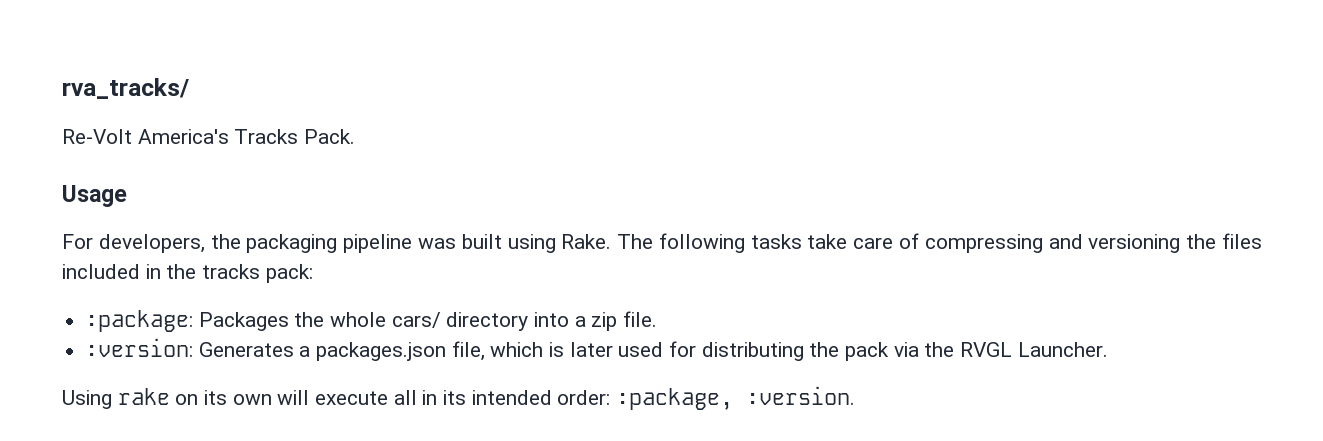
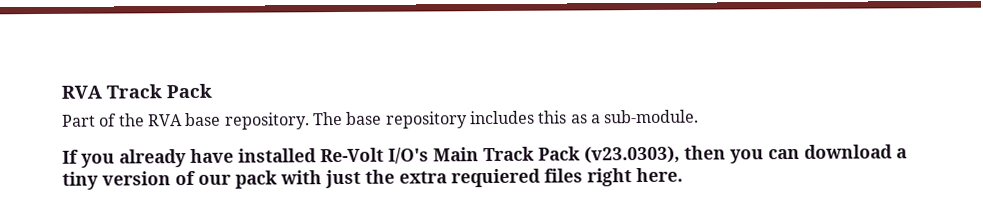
- rva_tracks/
- Re-Volt America's Tracks Pack.
- Usage
- For developers, the packaging pipeline was built using Rake. The following tasks take care of compressing and versioning the files included in the tracks pack:
- :package: Packages the whole cars/ directory into a zip file.
- :version: Generates a packages.json file, which is later used for distributing the pack via the RVGL Launcher.
- Using rake on its own will execute all in its intended order: :package, :version.
+ RVA Track Pack
+ Part of the RVA base repository. The base repository includes this as a sub-module.
+ If you already have installed Re-Volt I/O's Main Track Pack (v23.0303), then you can download a tiny version of our pack with just the extra requiered files right here.

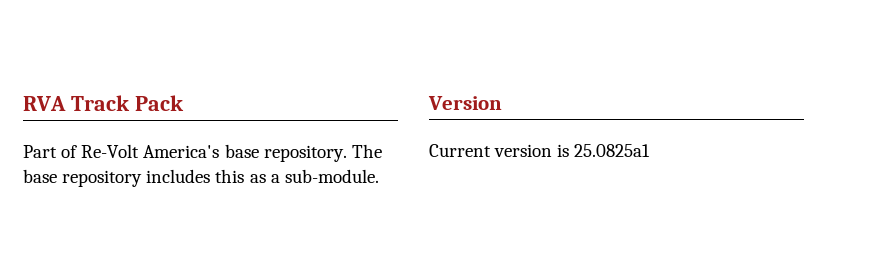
- Part of the RVA base repository.
+ Part of Re-Volt America's base repository.
- If you already have installed Re-Volt I/O's Main Track Pack (v23.0303), then you can download a tiny version of our pack with just the extra requiered files right here.
+ Version
+ Current version is 25.0825a1

